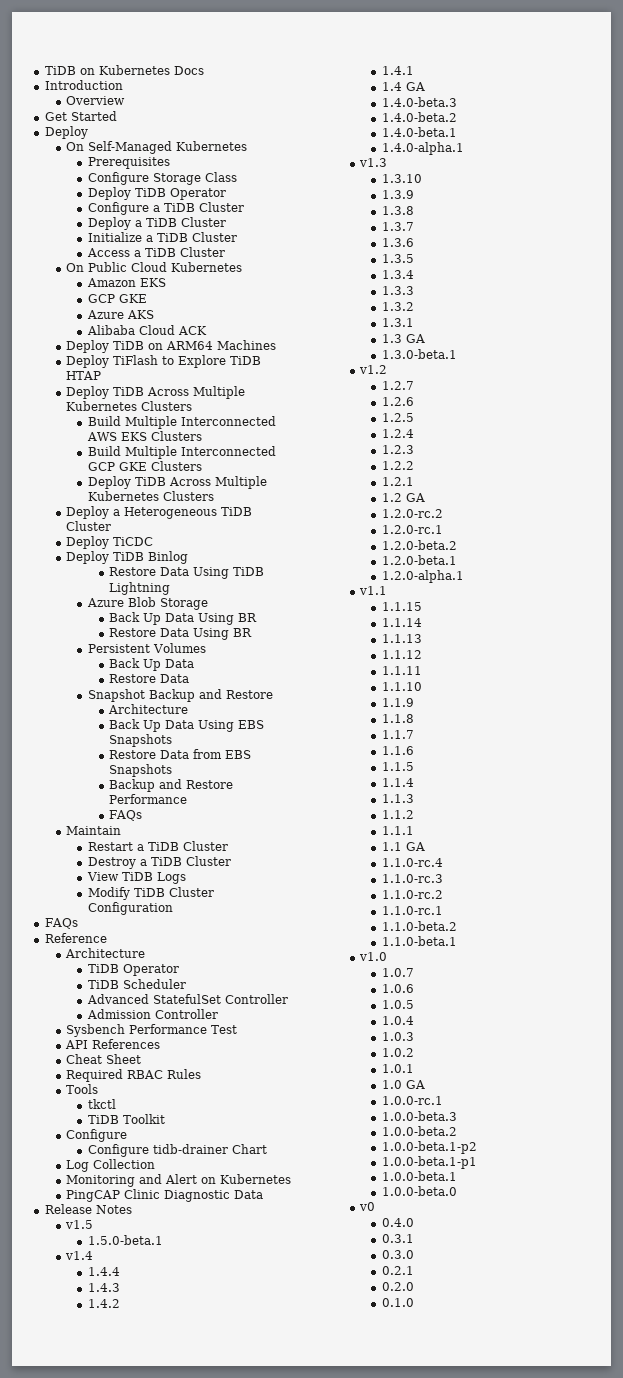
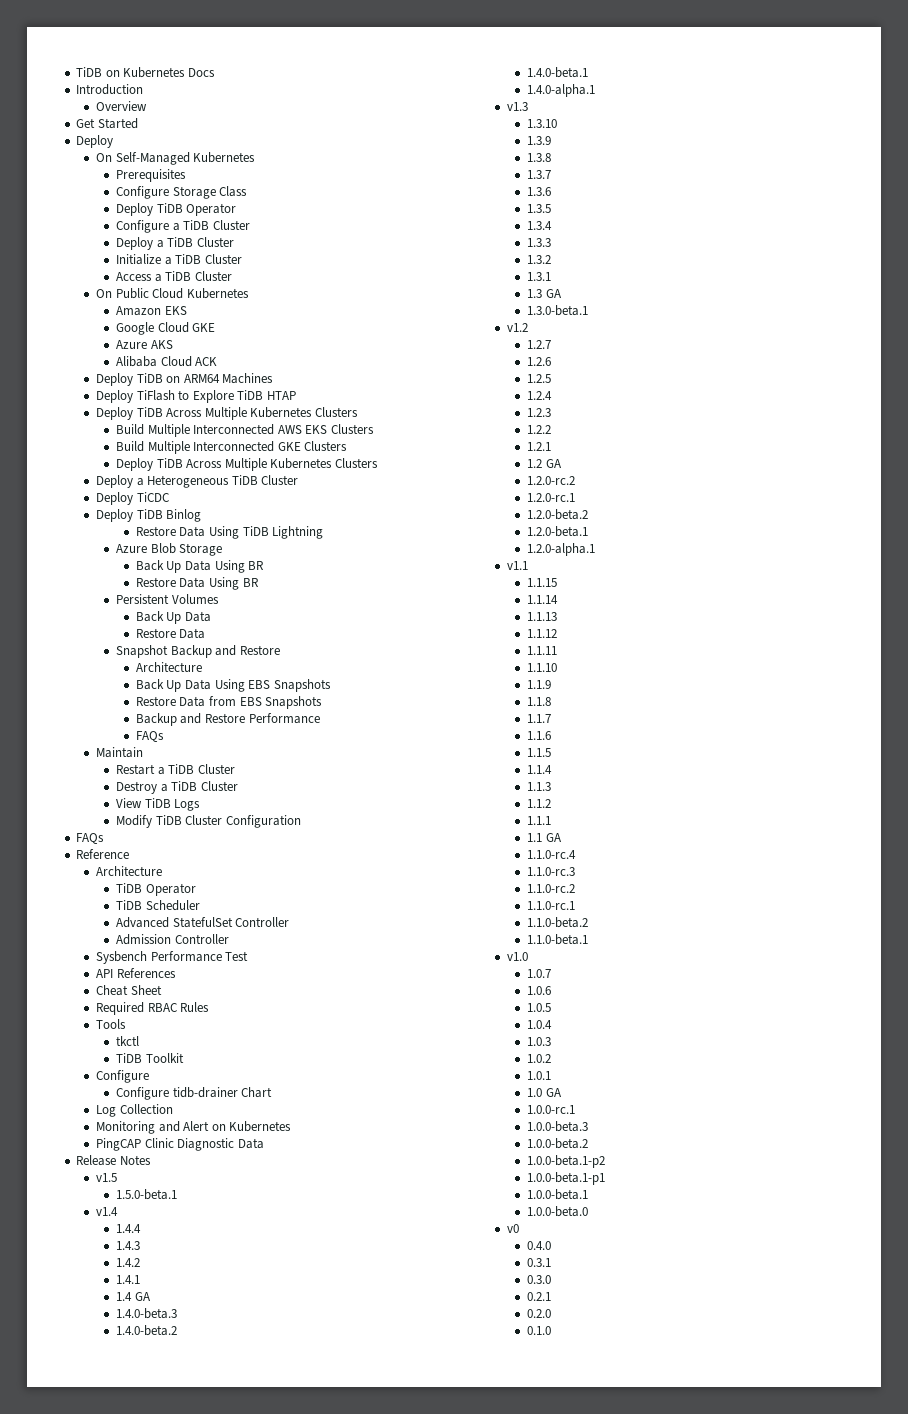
  Amazon EKS
- GCP GKE
+ Google Cloud GKE
- Build Multiple Interconnected GCP GKE Clusters
+ Build Multiple Interconnected GKE Clusters

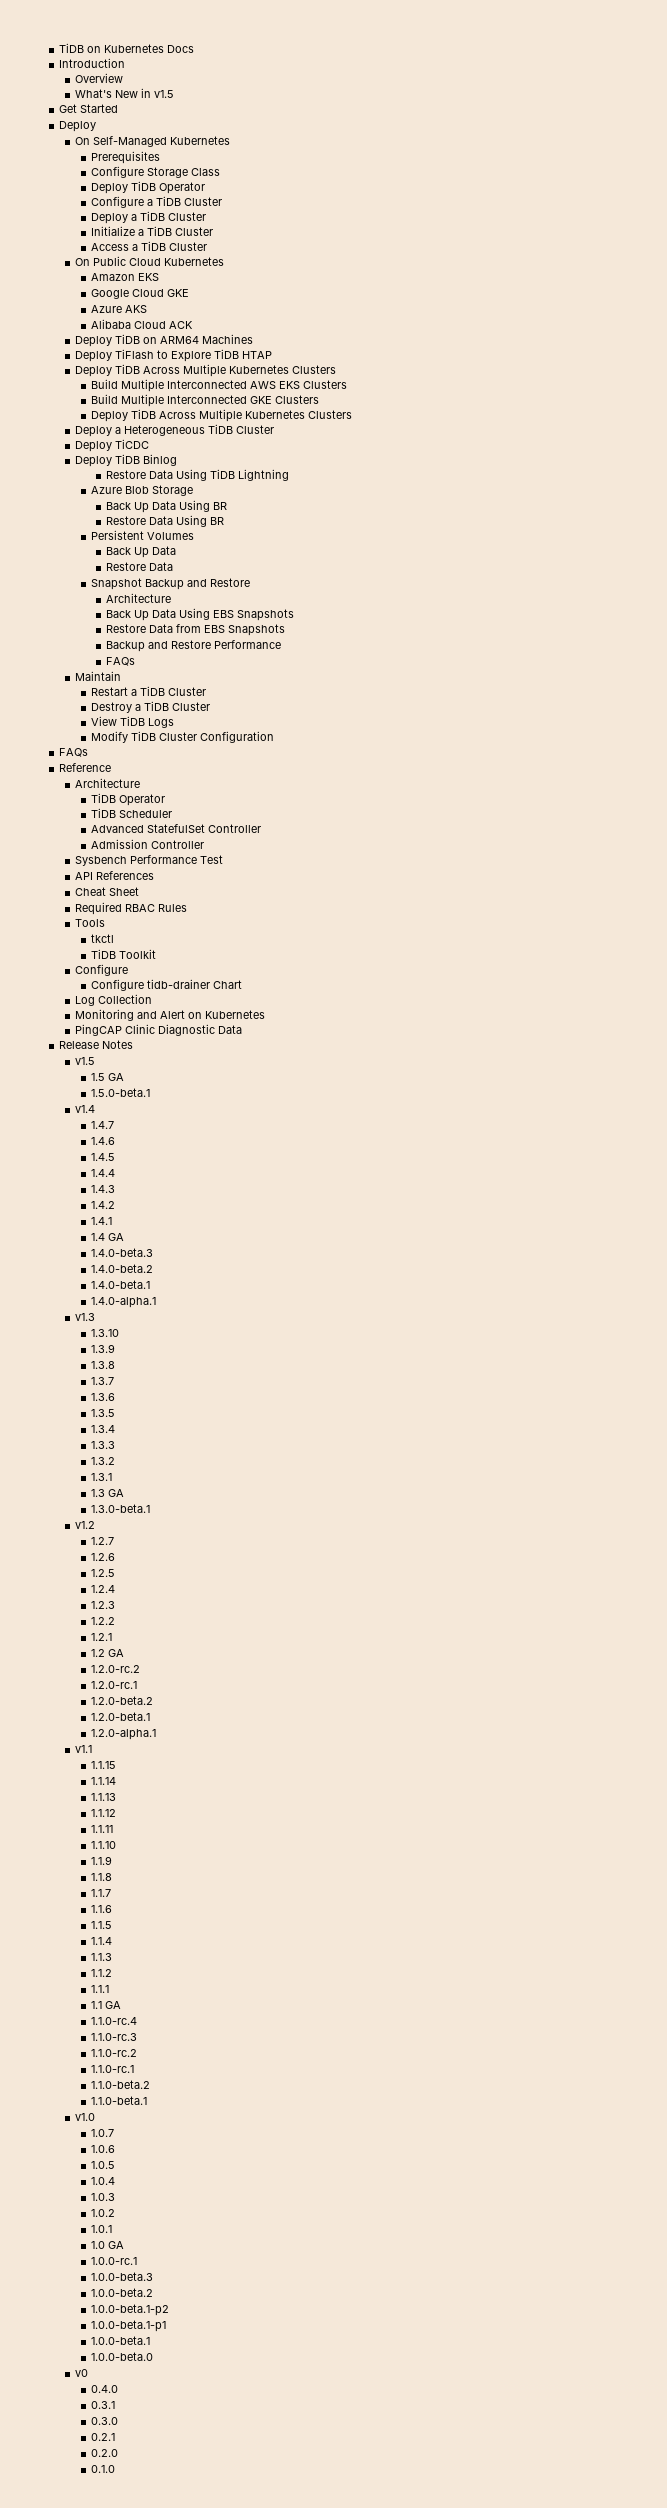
+ What's New in v1.5
+ 1.5 GA
+ 1.4.7
+ 1.4.6
+ 1.4.5

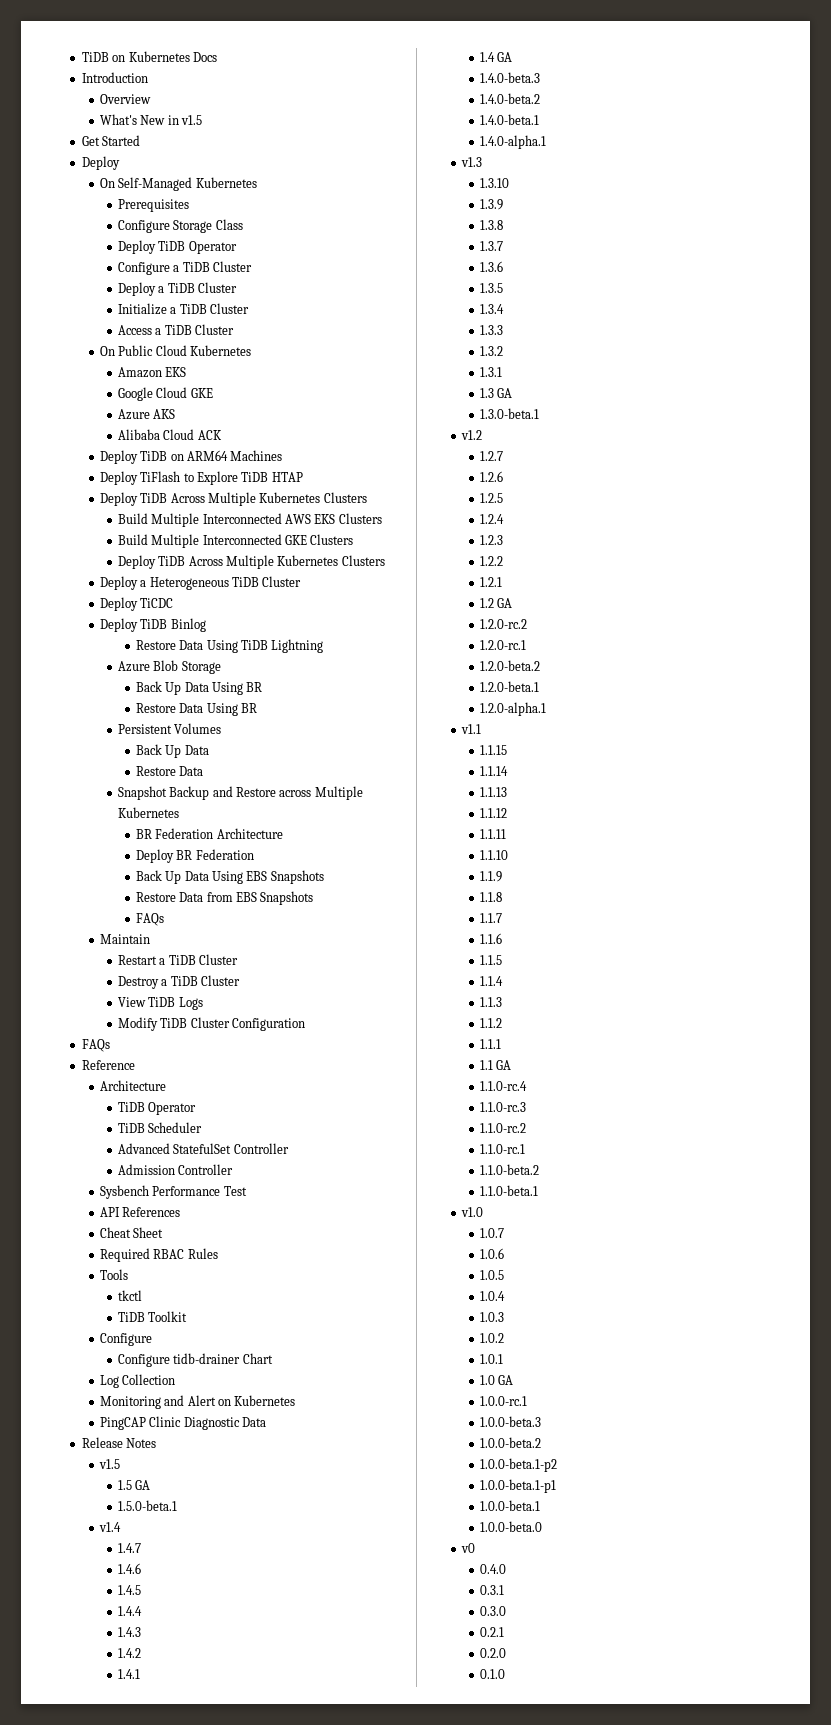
- Snapshot Backup and Restore
- Architecture
+ Snapshot Backup and Restore across Multiple Kubernetes
+ BR Federation Architecture
+ Deploy BR Federation
- Backup and Restore Performance

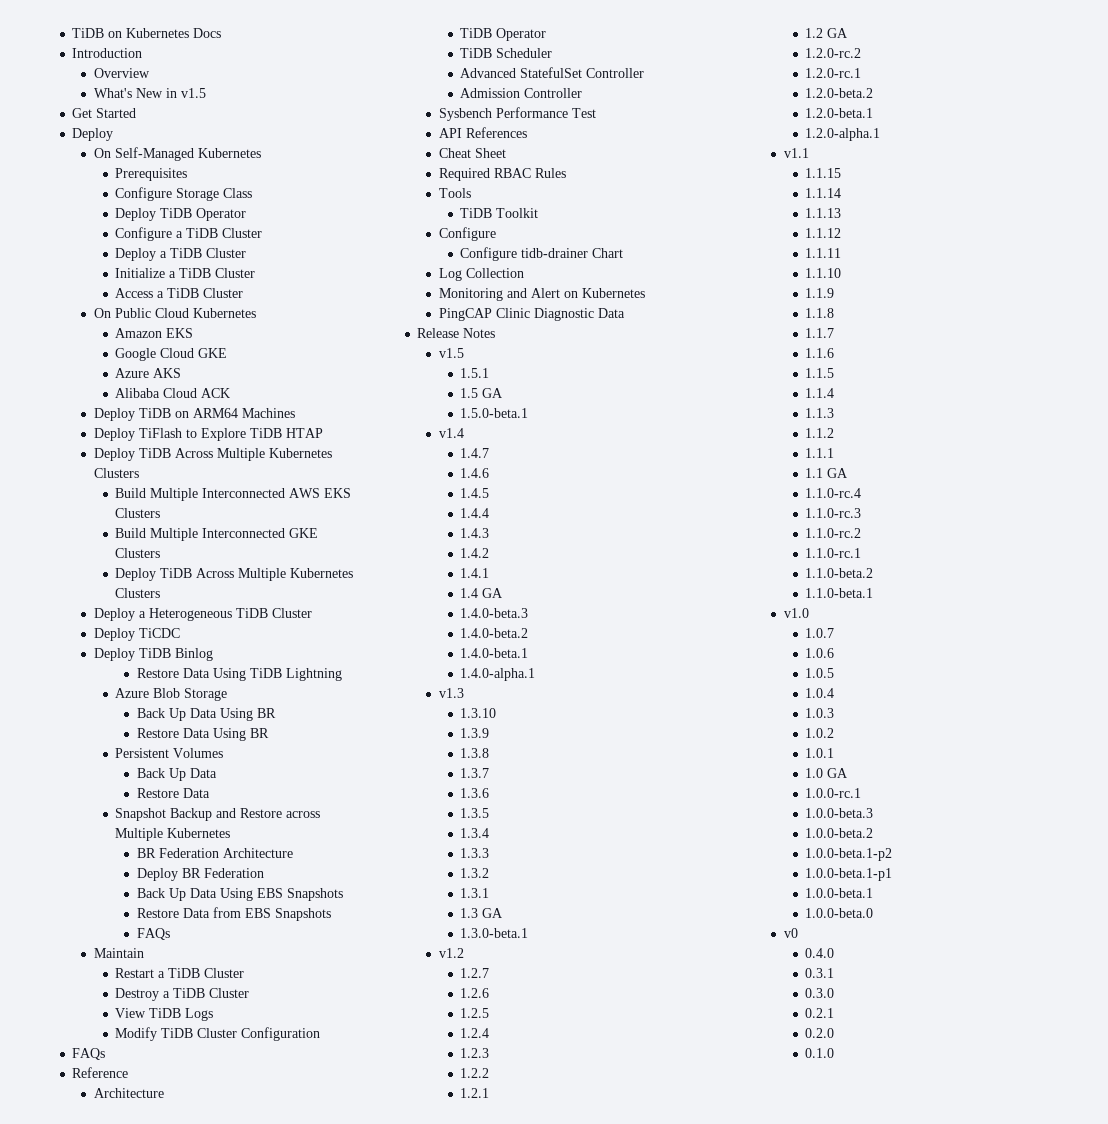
- tkctl
+ 1.5.1

